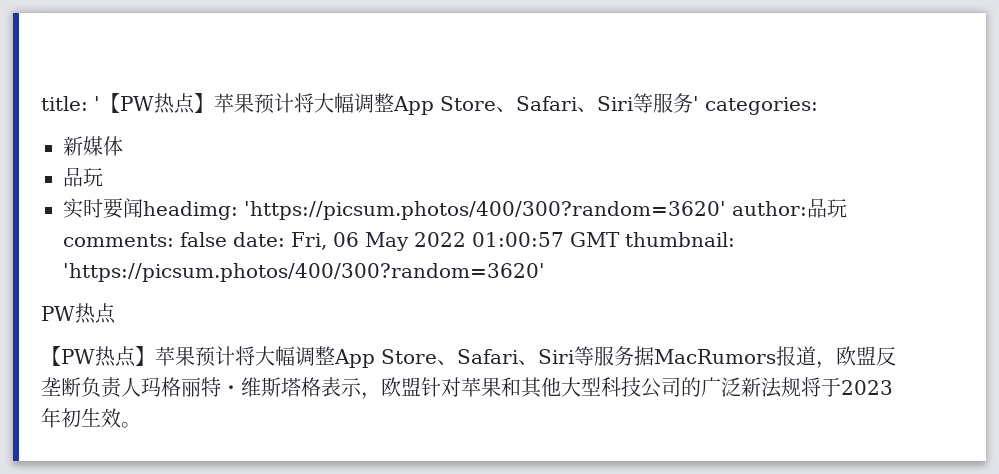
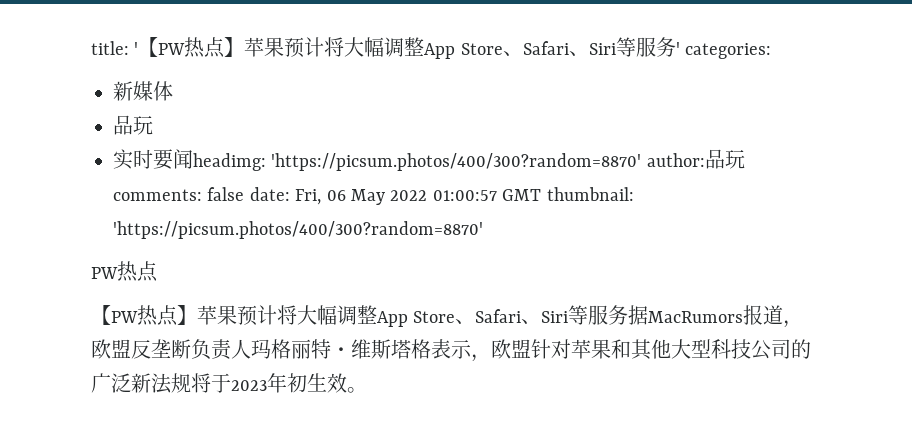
- 实时要闻headimg: 'https://picsum.photos/400/300?random=3620' author:品玩comments: false date: Fri, 06 May 2022 01:00:57 GMT thumbnail: 'https://picsum.photos/400/300?random=3620'
+ 实时要闻headimg: 'https://picsum.photos/400/300?random=8870' author:品玩comments: false date: Fri, 06 May 2022 01:00:57 GMT thumbnail: 'https://picsum.photos/400/300?random=8870'

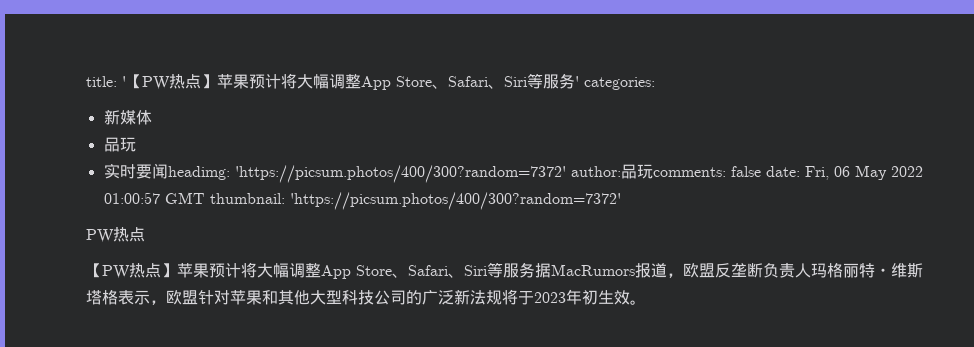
- 实时要闻headimg: 'https://picsum.photos/400/300?random=8870' author:品玩comments: false date: Fri, 06 May 2022 01:00:57 GMT thumbnail: 'https://picsum.photos/400/300?random=8870'
+ 实时要闻headimg: 'https://picsum.photos/400/300?random=7372' author:品玩comments: false date: Fri, 06 May 2022 01:00:57 GMT thumbnail: 'https://picsum.photos/400/300?random=7372'

